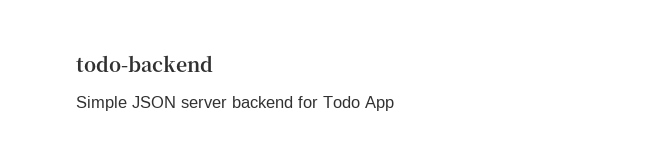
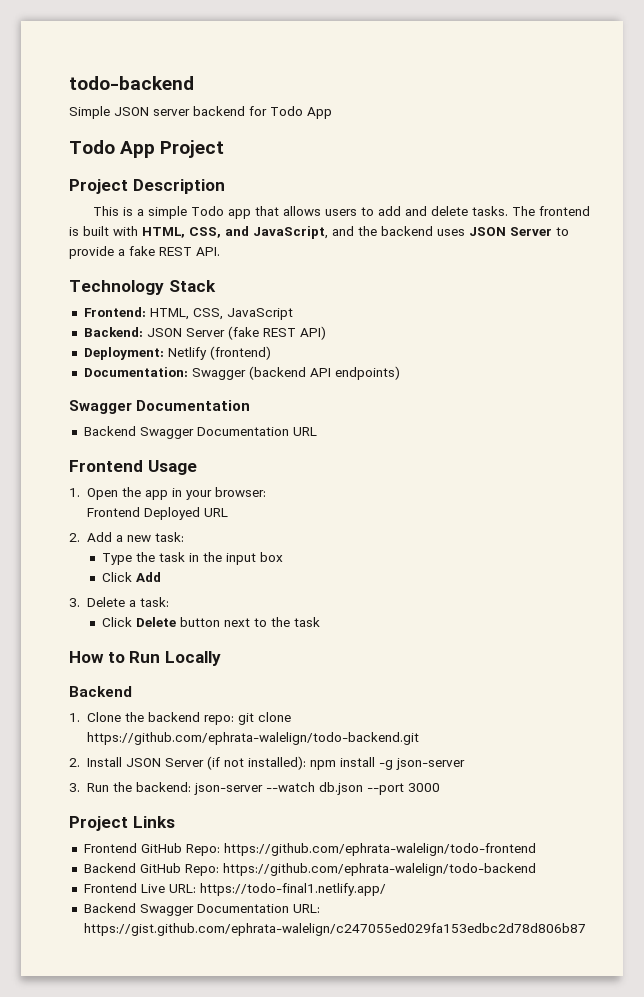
+ Todo App Project
+ Project Description
+ This is a simple Todo app that allows users to add and delete tasks. The frontend is built with HTML, CSS, and JavaScript, and the backend uses JSON Server to provide a fake REST API.
+ Technology Stack
+ Frontend: HTML, CSS, JavaScript
+ Backend: JSON Server (fake REST API)
+ Deployment: Netlify (frontend)
+ Documentation: Swagger (backend API endpoints)
+ Swagger Documentation
+ Backend Swagger Documentation URL
+ Frontend Usage
+ 1. Open the app in your browser:
+ Frontend Deployed URL
+ 2. Add a new task:
+ Type the task in the input box
+ Click Add
+ 3. Delete a task:
+ Click Delete button next to the task
+ How to Run Locally
+ Backend
+ 1. Clone the backend repo: git clone https://github.com/ephrata-walelign/todo-backend.git
+ 2. Install JSON Server (if not installed): npm install -g json-server
+ 3. Run the backend: json-server --watch db.json --port 3000
+ Project Links
+ Frontend GitHub Repo: https://github.com/ephrata-walelign/todo-frontend
+ Backend GitHub Repo: https://github.com/ephrata-walelign/todo-backend
+ Frontend Live URL: https://todo-final1.netlify.app/
+ Backend Swagger Documentation URL: https://gist.github.com/ephrata-walelign/c247055ed029fa153edbc2d78d806b87

